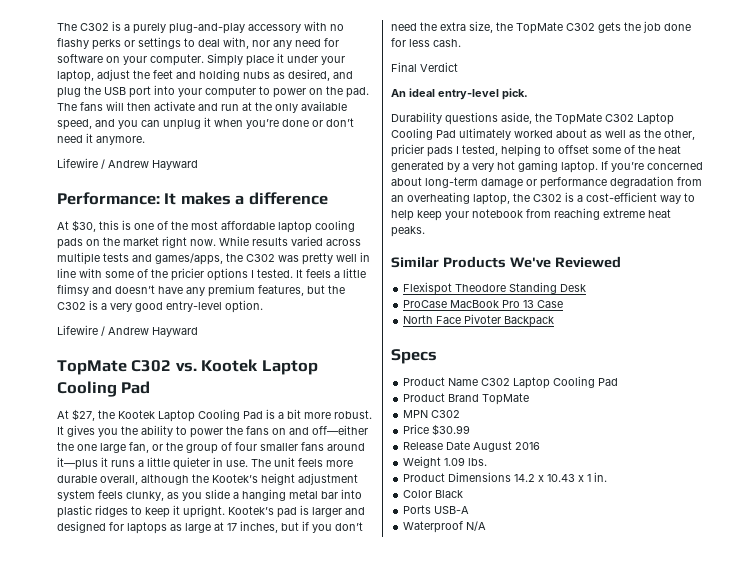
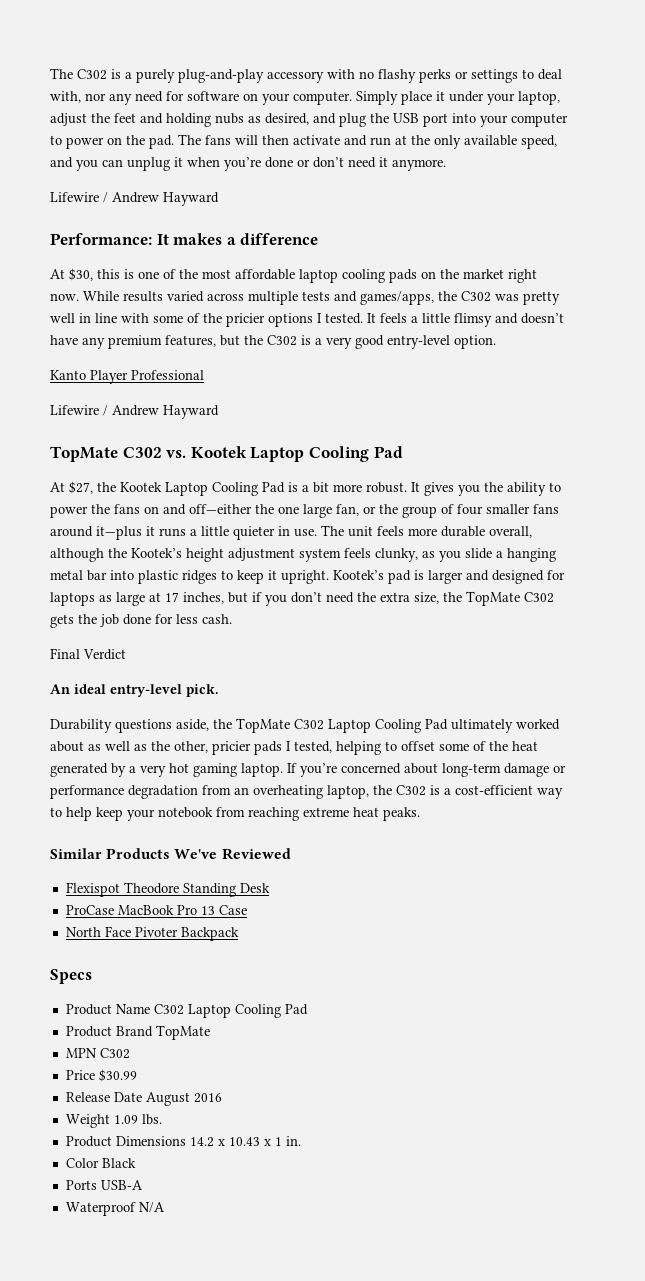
+ Kanto Player Professional

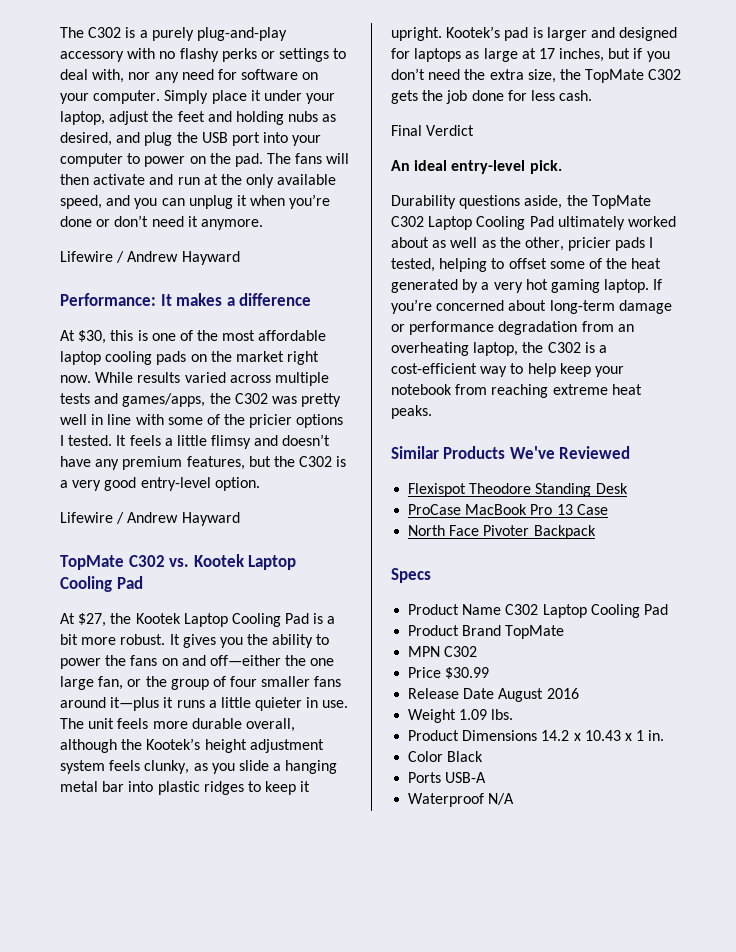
- Kanto Player Professional

